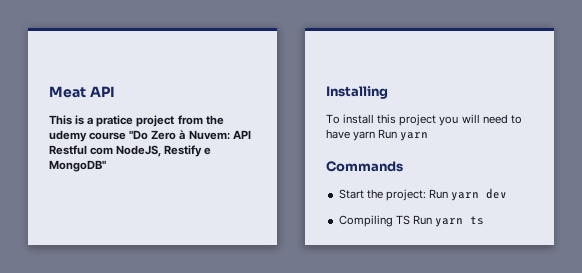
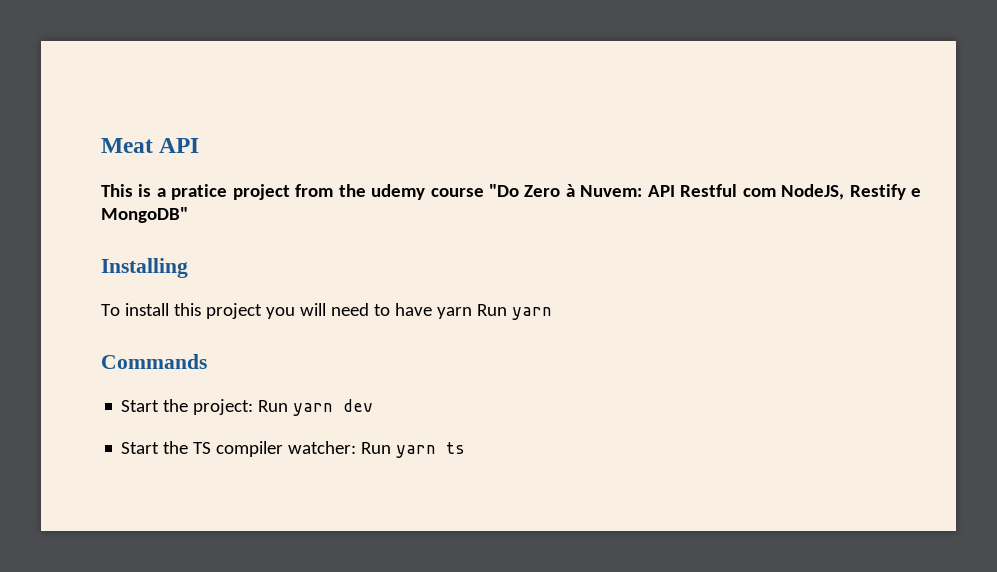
- Compiling TS Run yarn ts
+ Start the TS compiler watcher: Run yarn ts

